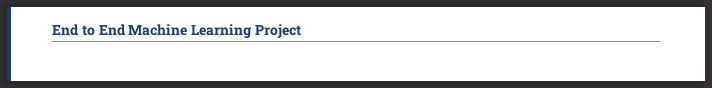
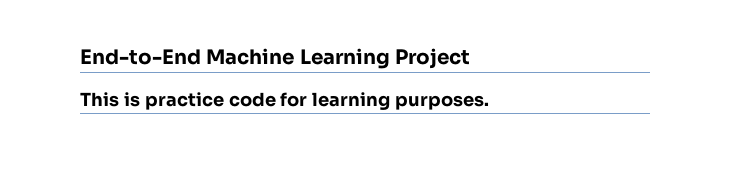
- End to End Machine Learning Project
+ End-to-End Machine Learning Project
+ This is practice code for learning purposes.

